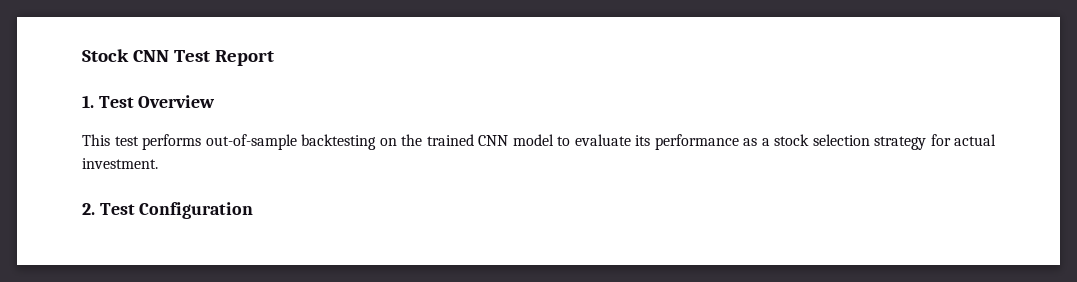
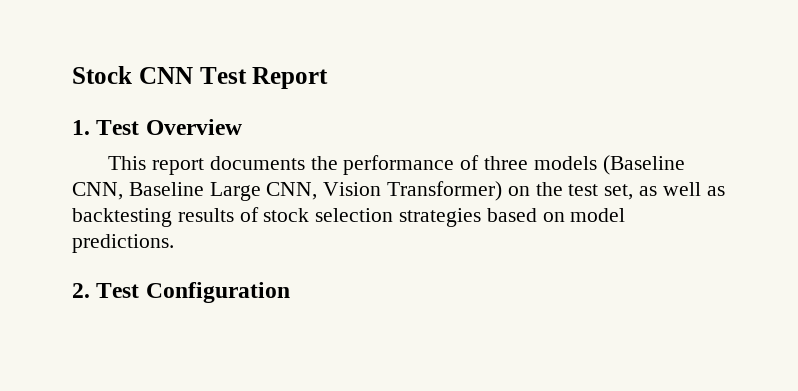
- This test performs out-of-sample backtesting on the trained CNN model to evaluate its performance as a stock selection strategy for actual investment.
+ This report documents the performance of three models (Baseline CNN, Baseline Large CNN, Vision Transformer) on the test set, as well as backtesting results of stock selection strategies based on model predictions.

